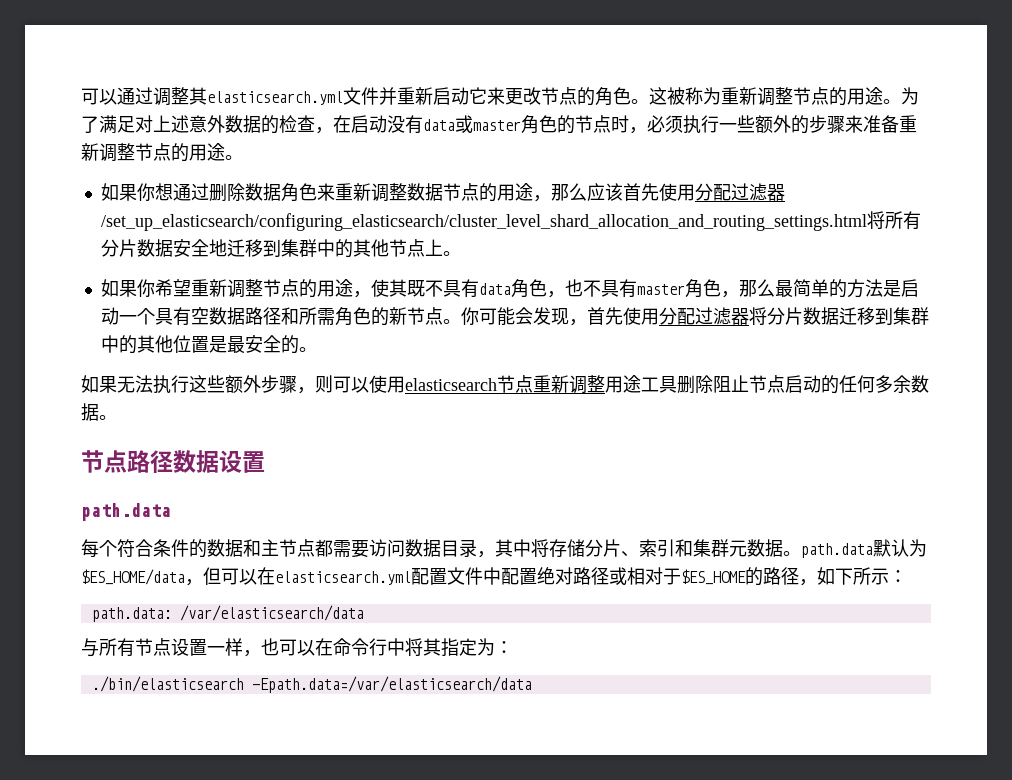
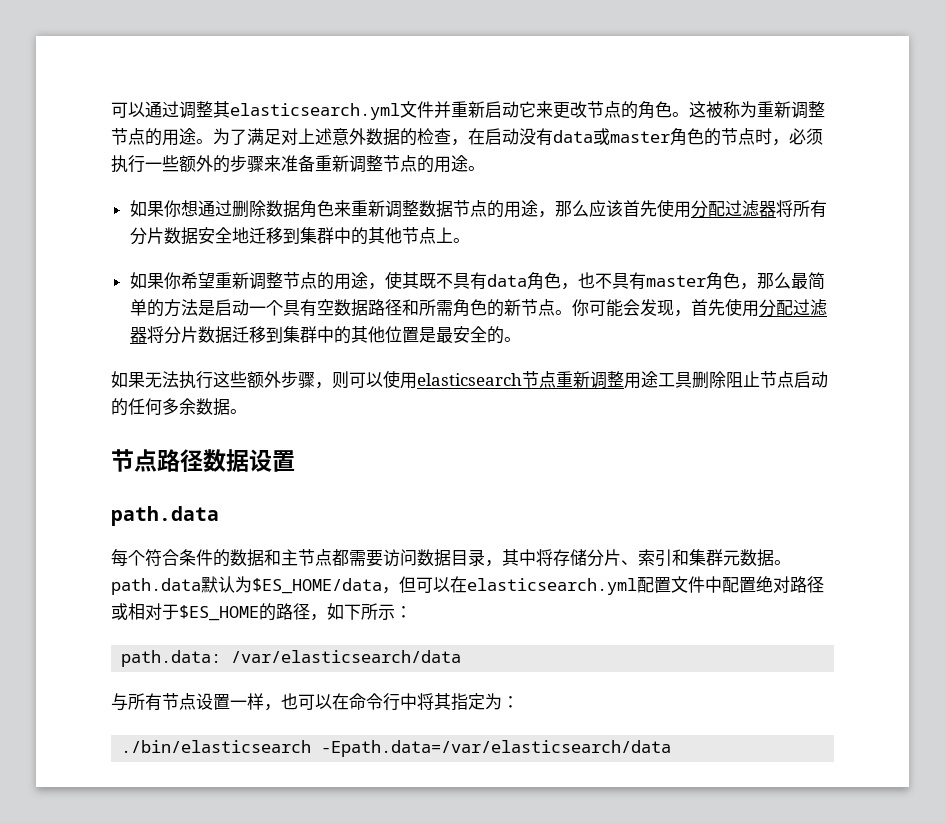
- 如果你想通过删除数据角色来重新调整数据节点的用途，那么应该首先使用分配过滤器/set_up_elasticsearch/configuring_elasticsearch/cluster_level_shard_allocation_and_routing_settings.html将所有分片数据安全地迁移到集群中的其他节点上。
+ 如果你想通过删除数据角色来重新调整数据节点的用途，那么应该首先使用分配过滤器将所有分片数据安全地迁移到集群中的其他节点上。

